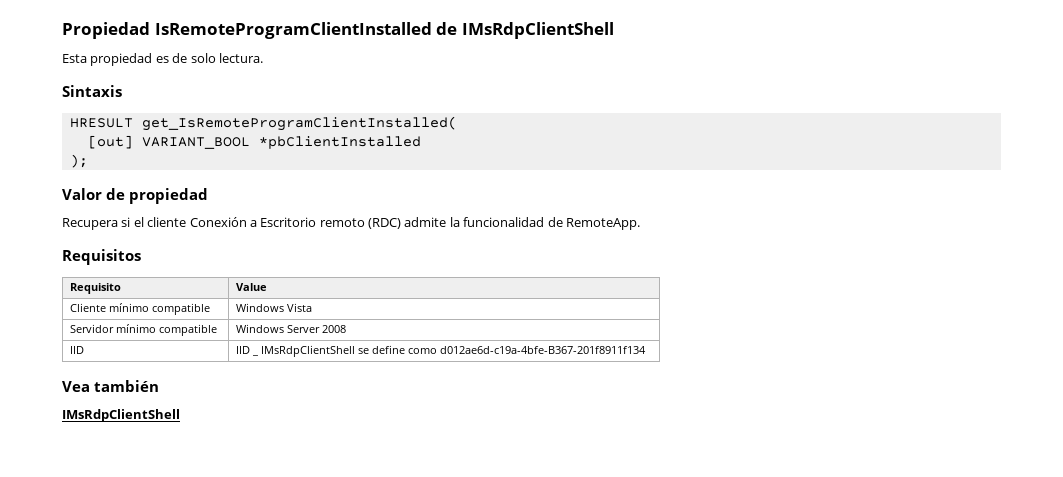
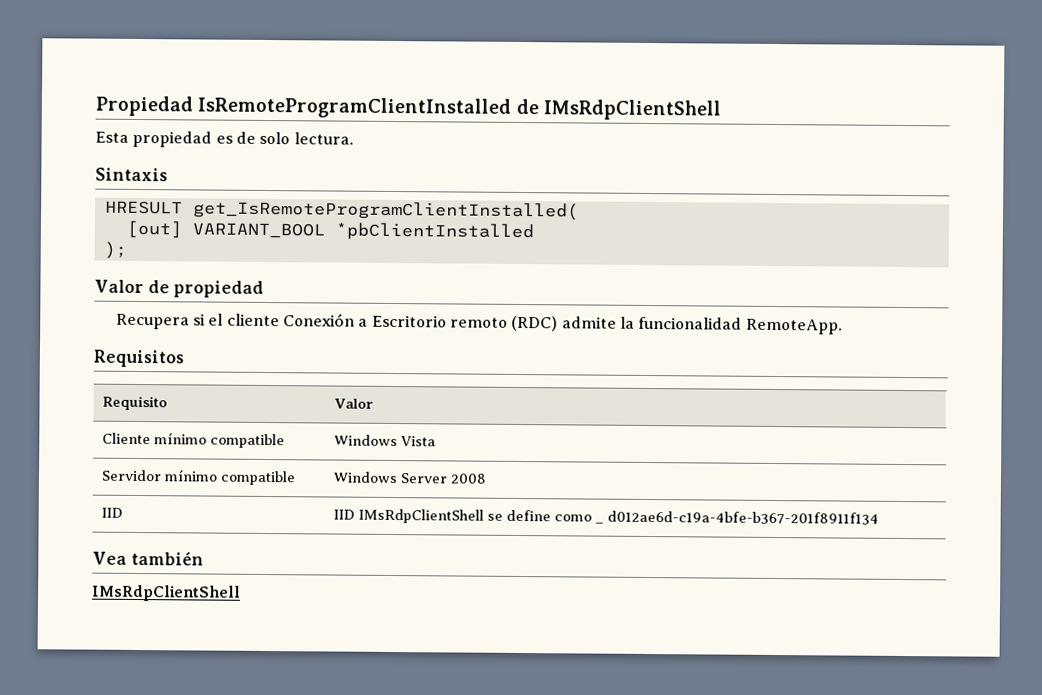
- Recupera si el cliente Conexión a Escritorio remoto (RDC) admite la funcionalidad de RemoteApp.
+ Recupera si el cliente Conexión a Escritorio remoto (RDC) admite la funcionalidad RemoteApp.
- Requisito | Value
+ Requisito | Valor
- IID | IID _ IMsRdpClientShell se define como d012ae6d-c19a-4bfe-B367-201f8911f134
+ IID | IID IMsRdpClientShell se define como _ d012ae6d-c19a-4bfe-b367-201f8911f134

